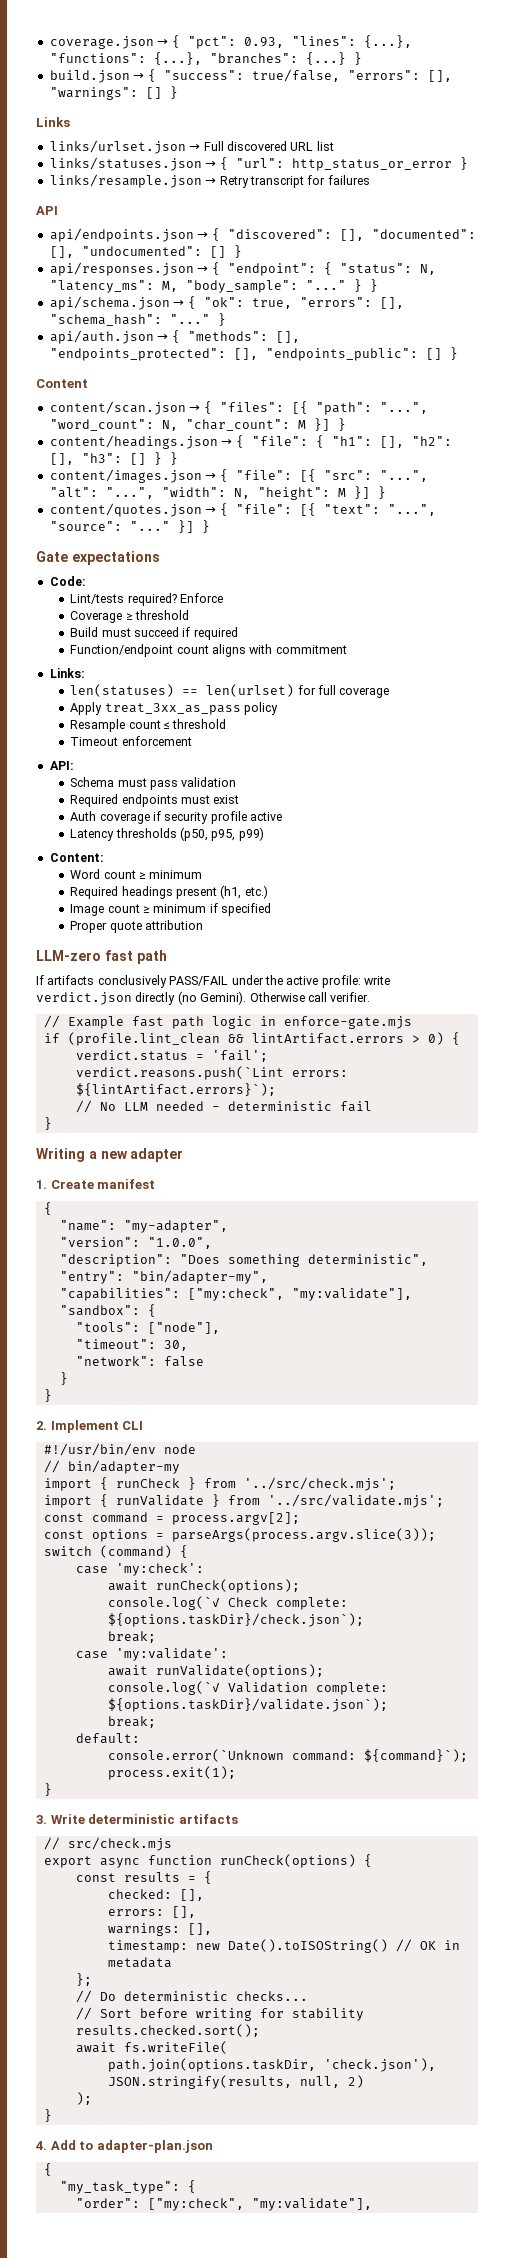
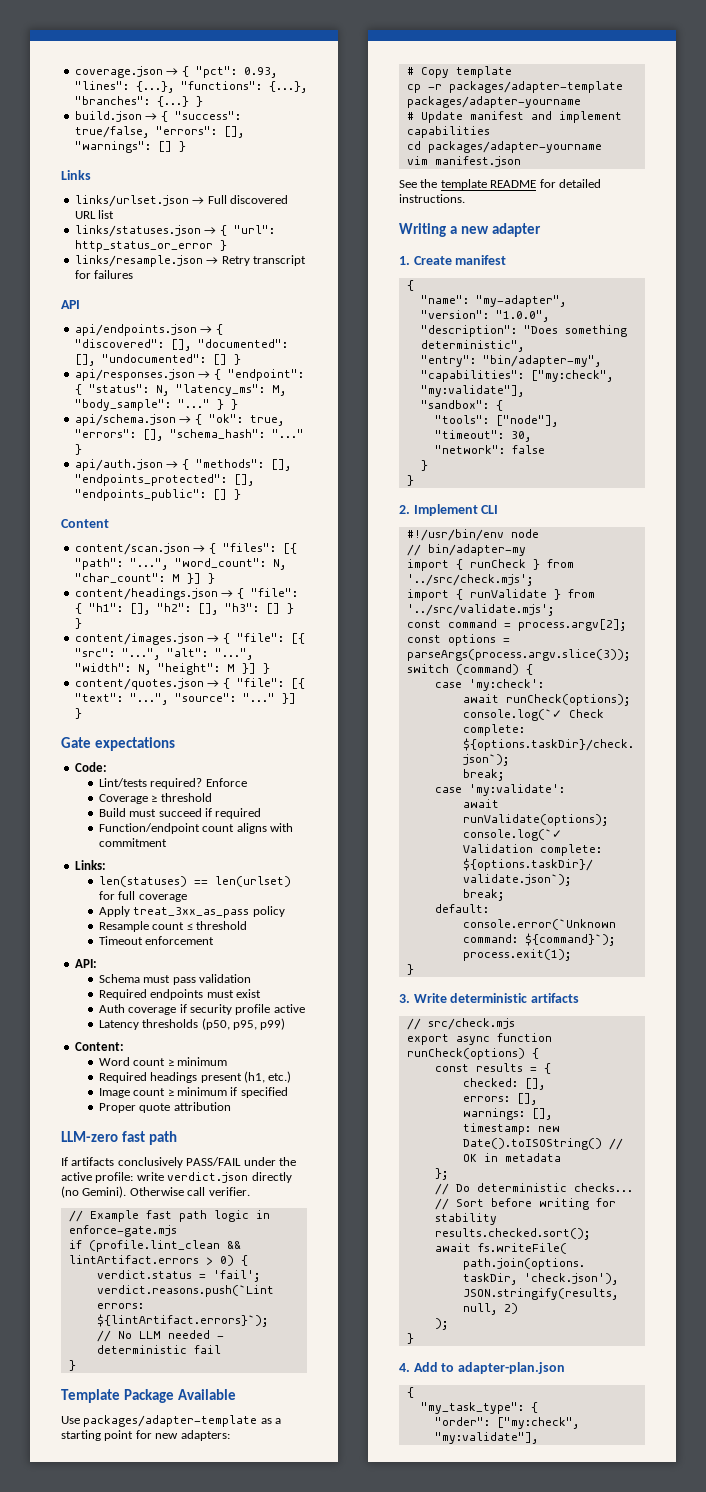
+ Template Package Available
+ Use packages/adapter-template as a starting point for new adapters:
+ # Copy template
+ cp -r packages/adapter-template packages/adapter-yourname
+ # Update manifest and implement capabilities
+ cd packages/adapter-yourname
+ vim manifest.json
+ See the template README for detailed instructions.

